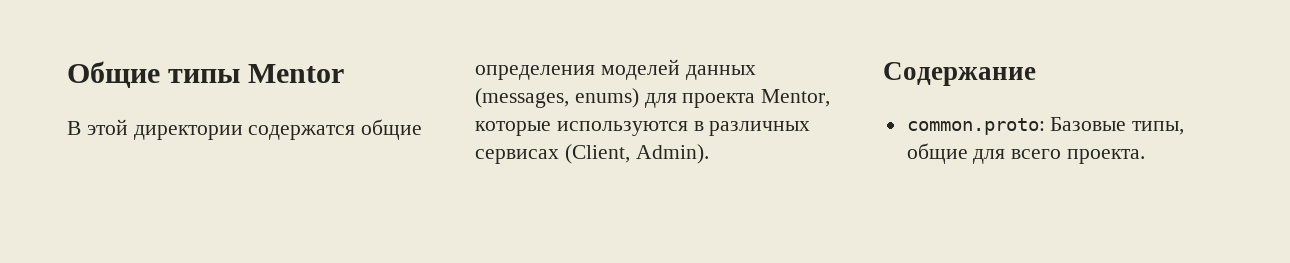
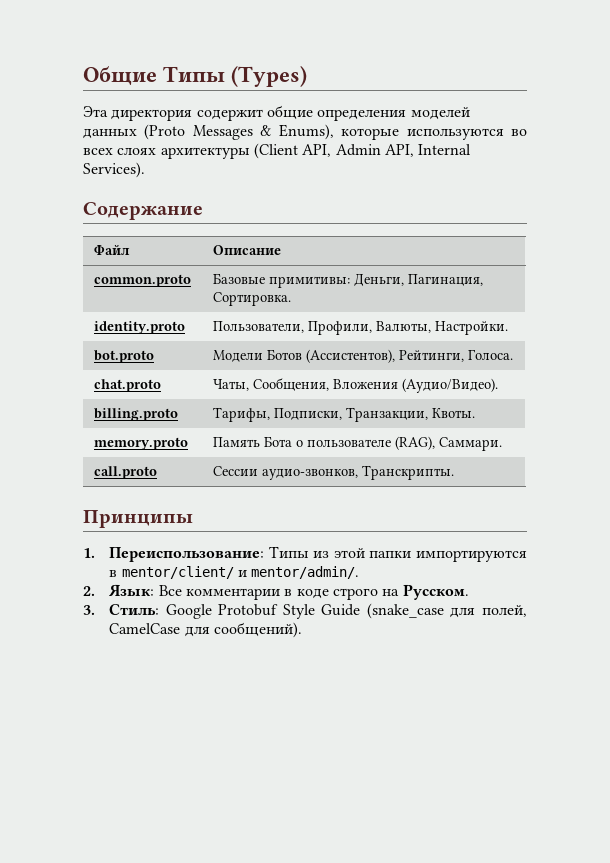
- Общие типы Mentor
- В этой директории содержатся общие определения моделей данных (messages, enums) для проекта Mentor, которые используются в различных сервисах (Client, Admin).
+ Общие Типы (Types)
+ Эта директория содержит общие определения моделей данных (Proto Messages & Enums), которые используются во всех слоях архитектуры (Client API, Admin API, Internal Services).
  Содержание
- common.proto: Базовые типы, общие для всего проекта.
+ Файл | Описание
+ common.proto | Базовые примитивы: Деньги, Пагинация, Сортировка.
+ identity.proto | Пользователи, Профили, Валюты, Настройки.
+ bot.proto | Модели Ботов (Ассистентов), Рейтинги, Голоса.
+ chat.proto | Чаты, Сообщения, Вложения (Аудио/Видео).
+ billing.proto | Тарифы, Подписки, Транзакции, Квоты.
+ memory.proto | Память Бота о пользователе (RAG), Саммари.
+ call.proto | Сессии аудио-звонков, Транскрипты.
+ Принципы
+ 1. Переиспользование: Типы из этой папки импортируются в mentor/client/ и mentor/admin/.
+ 2. Язык: Все комментарии в коде строго на Русском.
+ 3. Стиль: Google Protobuf Style Guide (snake_case для полей, CamelCase для сообщений).

